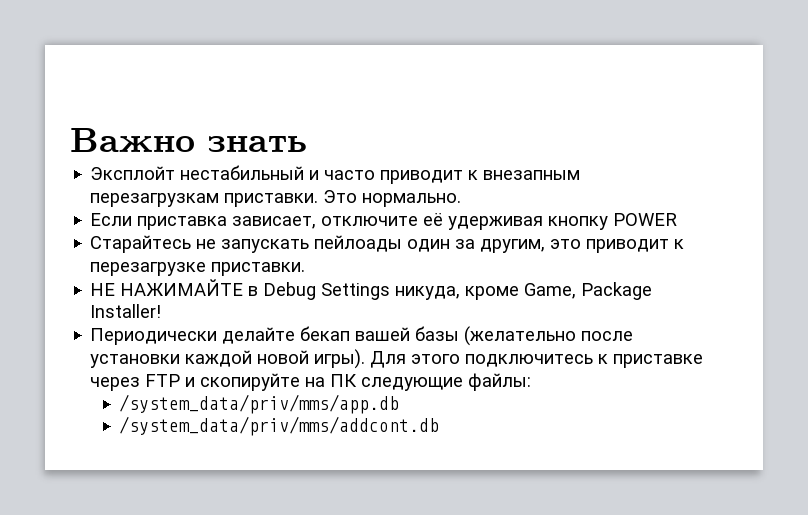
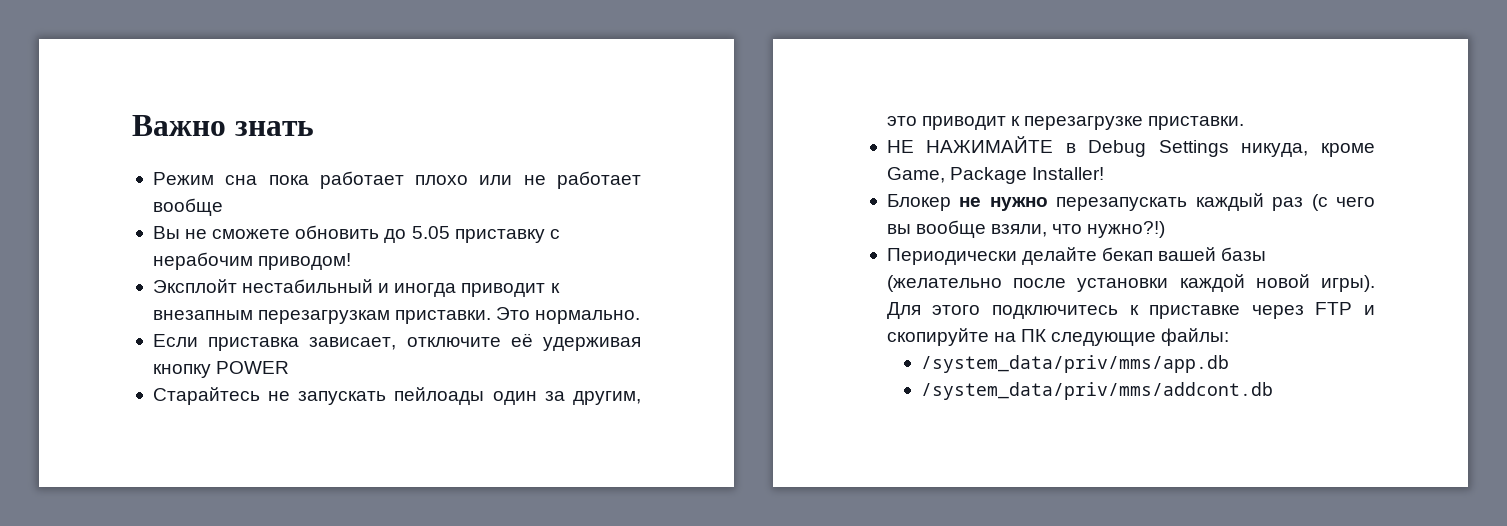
+ Режим сна пока работает плохо или не работает вообще
+ Вы не сможете обновить до 5.05 приставку с нерабочим приводом!
- Эксплойт нестабильный и часто приводит к внезапным перезагрузкам приставки.
+ Эксплойт нестабильный и иногда приводит к внезапным перезагрузкам приставки.
+ Блокер не нужно перезапускать каждый раз (с чего вы вообще взяли, что нужно?!)

